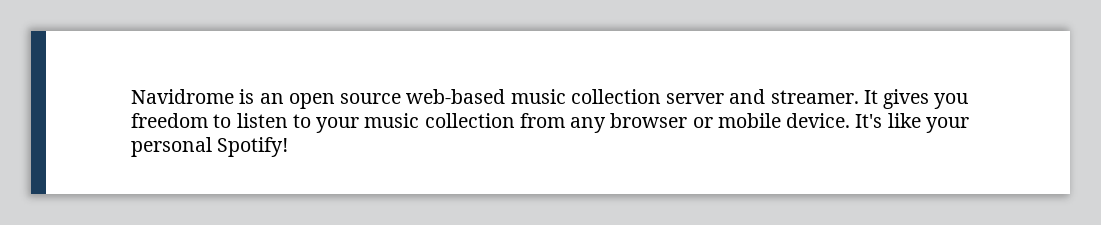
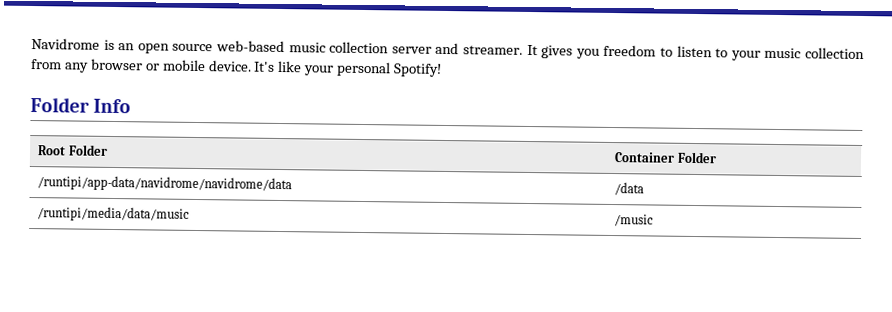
+ Folder Info
+ Root Folder | Container Folder
+ /runtipi/app-data/navidrome/navidrome/data | /data
+ /runtipi/media/data/music | /music

